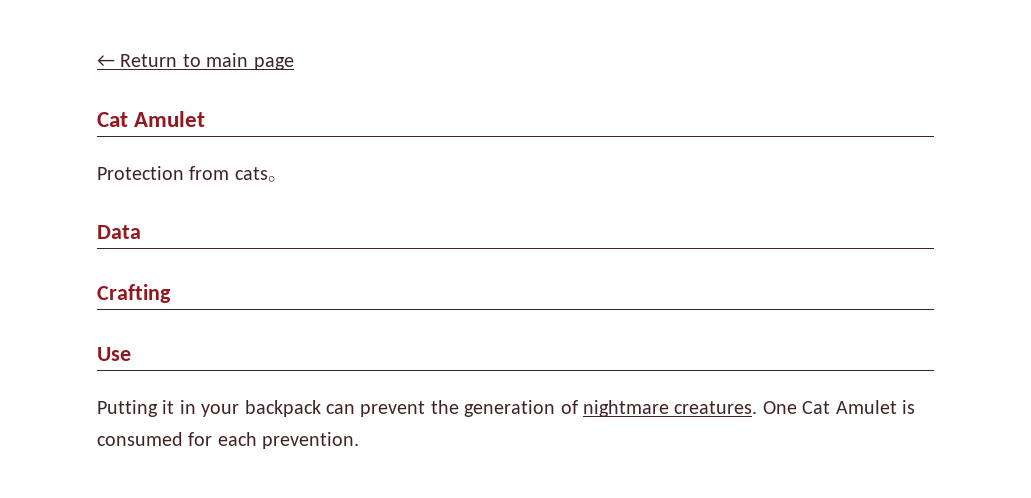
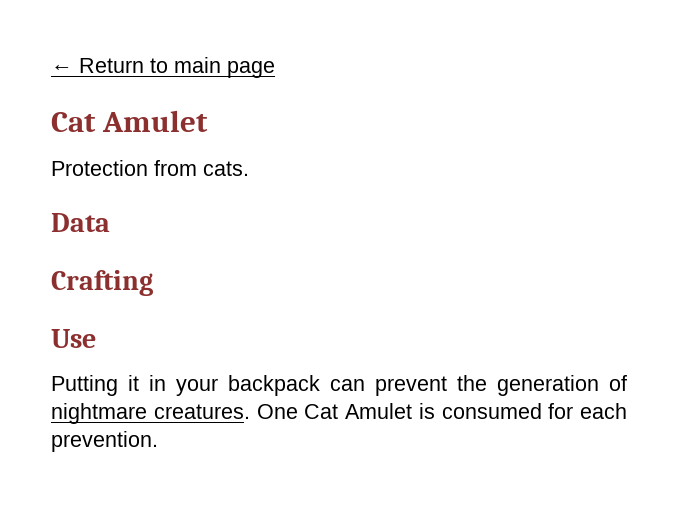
- Protection from cats。
+ Protection from cats.

